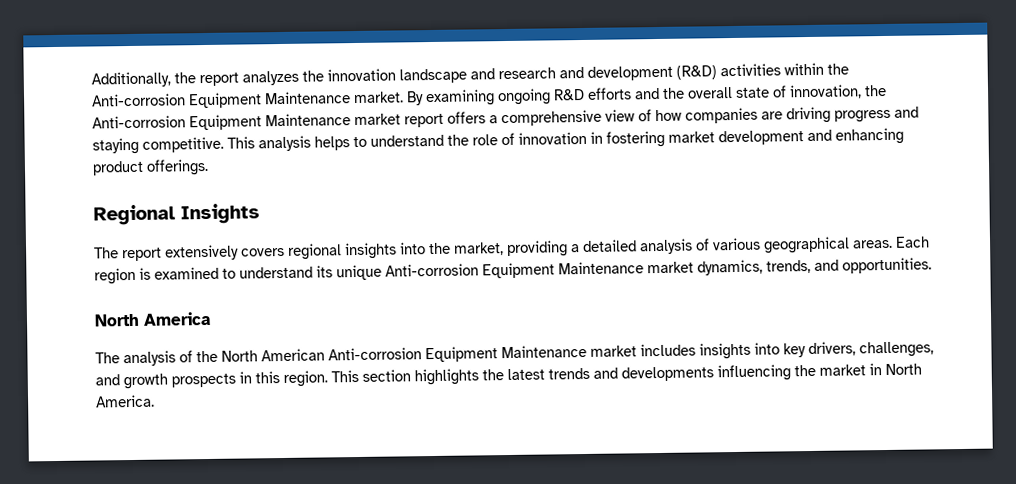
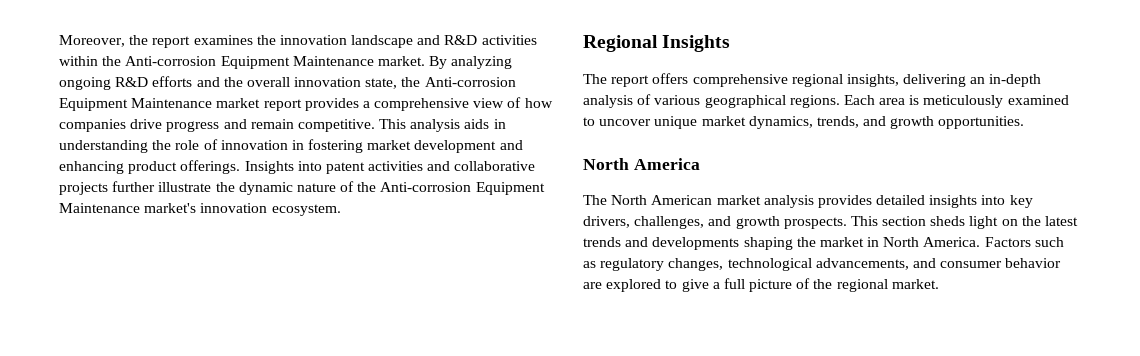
- Additionally, the report analyzes the innovation landscape and research and development (R&D) activities within the Anti-corrosion Equipment Maintenance market.
+ Moreover, the report examines the innovation landscape and R&D activities within the Anti-corrosion Equipment Maintenance market.
- By examining ongoing R&D efforts and the overall state of innovation, the Anti-corrosion Equipment Maintenance market report offers a comprehensive view of how companies are driving progress and staying competitive.
+ By analyzing ongoing R&D efforts and the overall innovation state, the Anti-corrosion Equipment Maintenance market report provides a comprehensive view of how companies drive progress and remain competitive.
- This analysis helps to understand the role of innovation in fostering market development and enhancing product offerings.
+ This analysis aids in understanding the role of innovation in fostering market development and enhancing product offerings. Insights into patent activities and collaborative projects further illustrate the dynamic nature of the Anti-corrosion Equipment Maintenance market's innovation ecosystem.
  Regional Insights
- The report extensively covers regional insights into the market, providing a detailed analysis of various geographical areas. Each region is examined to understand its unique Anti-corrosion Equipment Maintenance market dynamics, trends, and opportunities.
+ The report offers comprehensive regional insights, delivering an in-depth analysis of various geographical regions. Each area is meticulously examined to uncover unique market dynamics, trends, and growth opportunities.
- The analysis of the North American Anti-corrosion Equipment Maintenance market includes insights into key drivers, challenges, and growth prospects in this region. This section highlights the latest trends and developments influencing the market in North America.
+ The North American market analysis provides detailed insights into key drivers, challenges, and growth prospects. This section sheds light on the latest trends and developments shaping the market in North America.
+ Factors such as regulatory changes, technological advancements, and consumer behavior are explored to give a full picture of the regional market.

